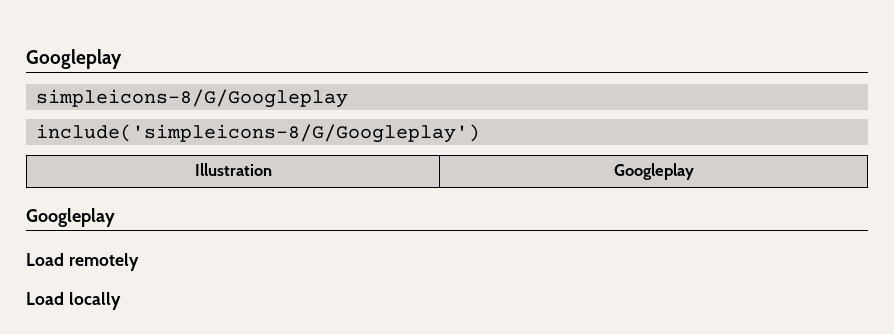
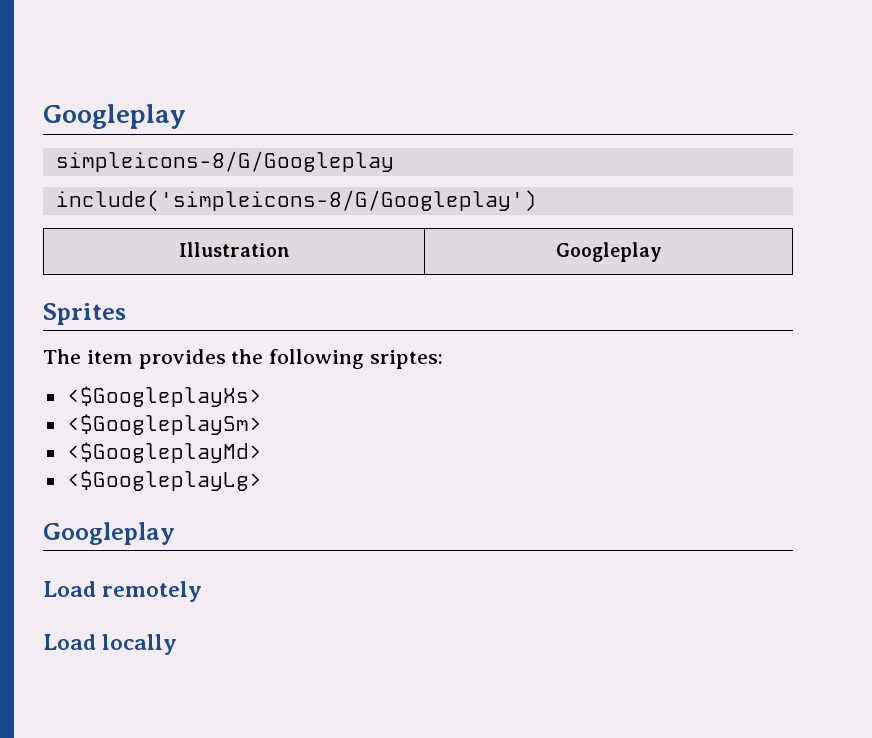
+ Sprites
+ The item provides the following sriptes:
+ <$GoogleplayXs>
+ <$GoogleplaySm>
+ <$GoogleplayMd>
+ <$GoogleplayLg>

